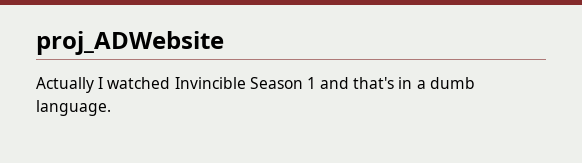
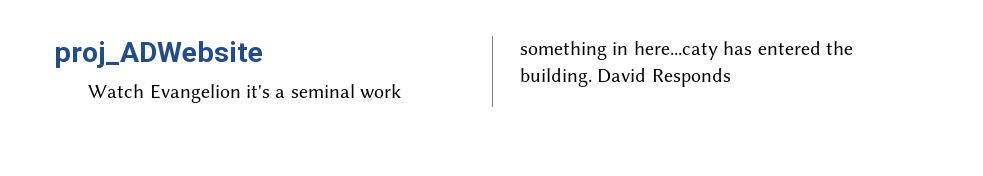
- Actually I watched Invincible Season 1 and that's in a dumb language.
+ Watch Evangelion it's a seminal work something in here...caty has entered the building. David Responds

